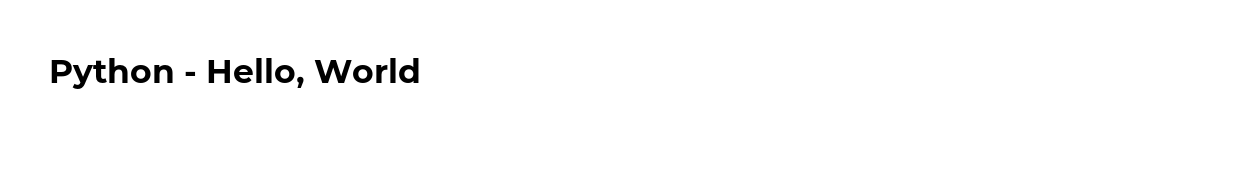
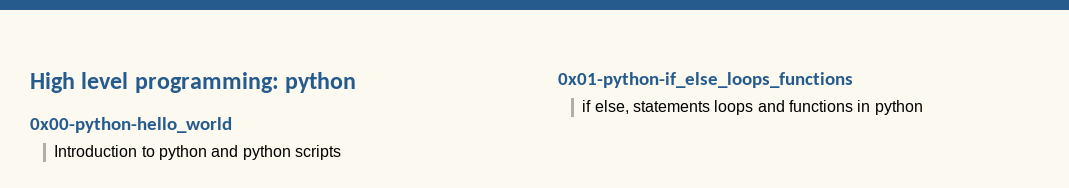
- Python - Hello, World
+ High level programming: python
+ 0x00-python-hello_world
+ Introduction to python and python scripts
+ 0x01-python-if_else_loops_functions
+ if else, statements loops and functions in python

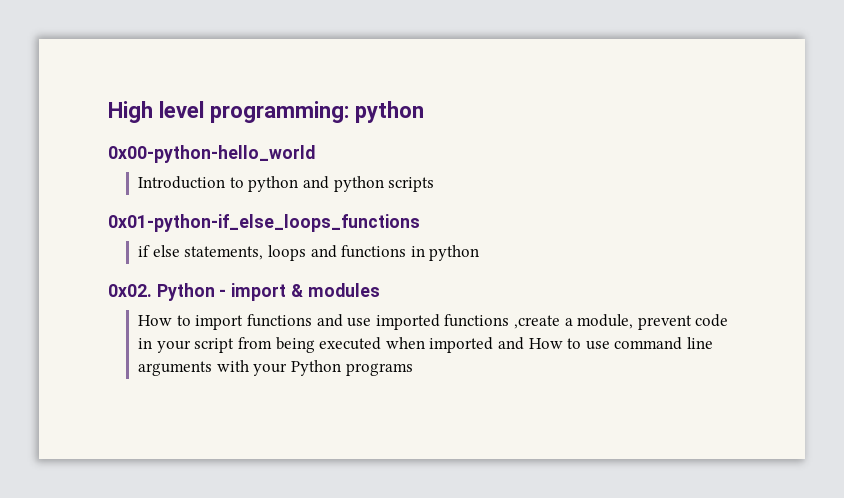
- if else, statements loops and functions in python
+ if else statements, loops and functions in python
+ 0x02. Python - import & modules
+ How to import functions and use imported functions ,create a module, prevent code in your script from being executed when imported and How to use command line arguments with your Python programs

